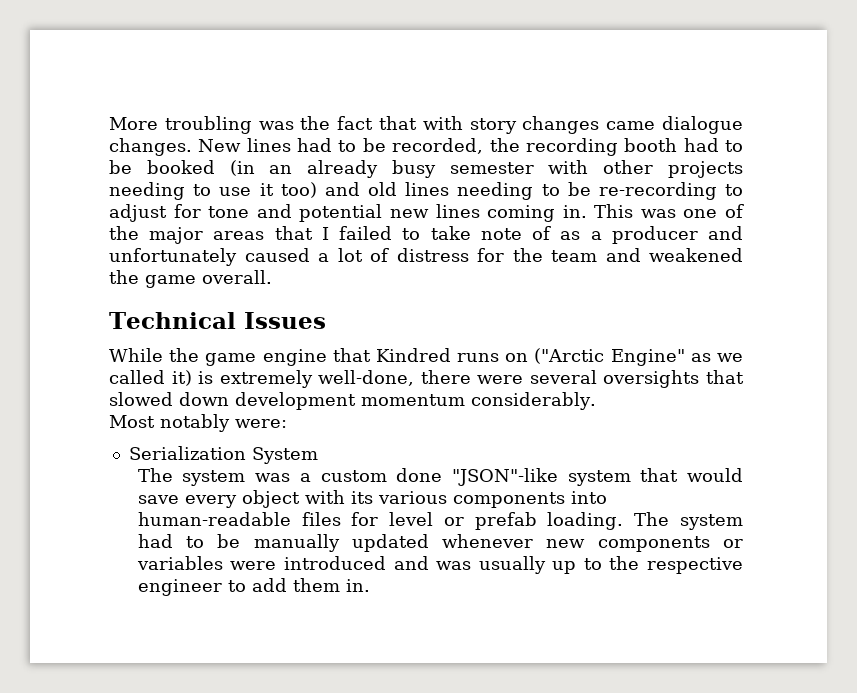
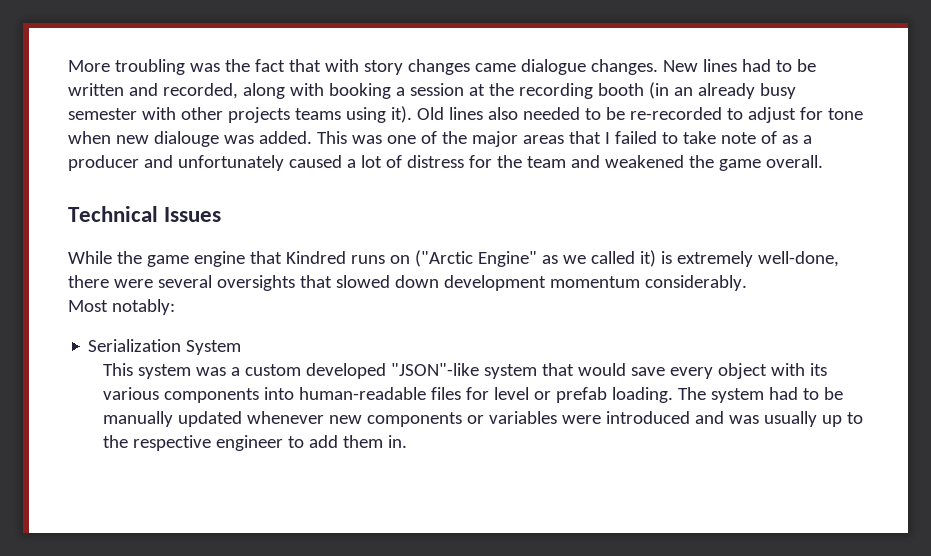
- New lines had to be recorded, the recording booth had to be booked (in an already busy semester with other projects needing to use it too) and old lines needing to be re-recording to adjust for tone and potential new lines coming in.
+ New lines had to be written and recorded, along with booking a session at the recording booth (in an already busy semester with other projects teams using it). Old lines also needed to be re-recorded to adjust for tone when new dialouge was added.
- Most notably were:
+ Most notably:
- The system was a custom done "JSON"-like system that would save every object with its various components into human-readable files for level or prefab loading.
+ This system was a custom developed "JSON"-like system that would save every object with its various components into human-readable files for level or prefab loading.

